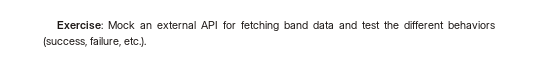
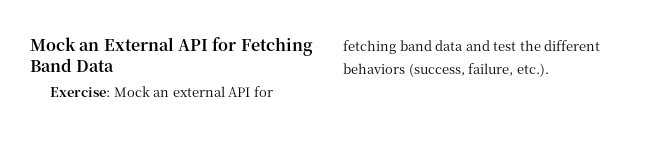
+ Mock an External API for Fetching Band Data

